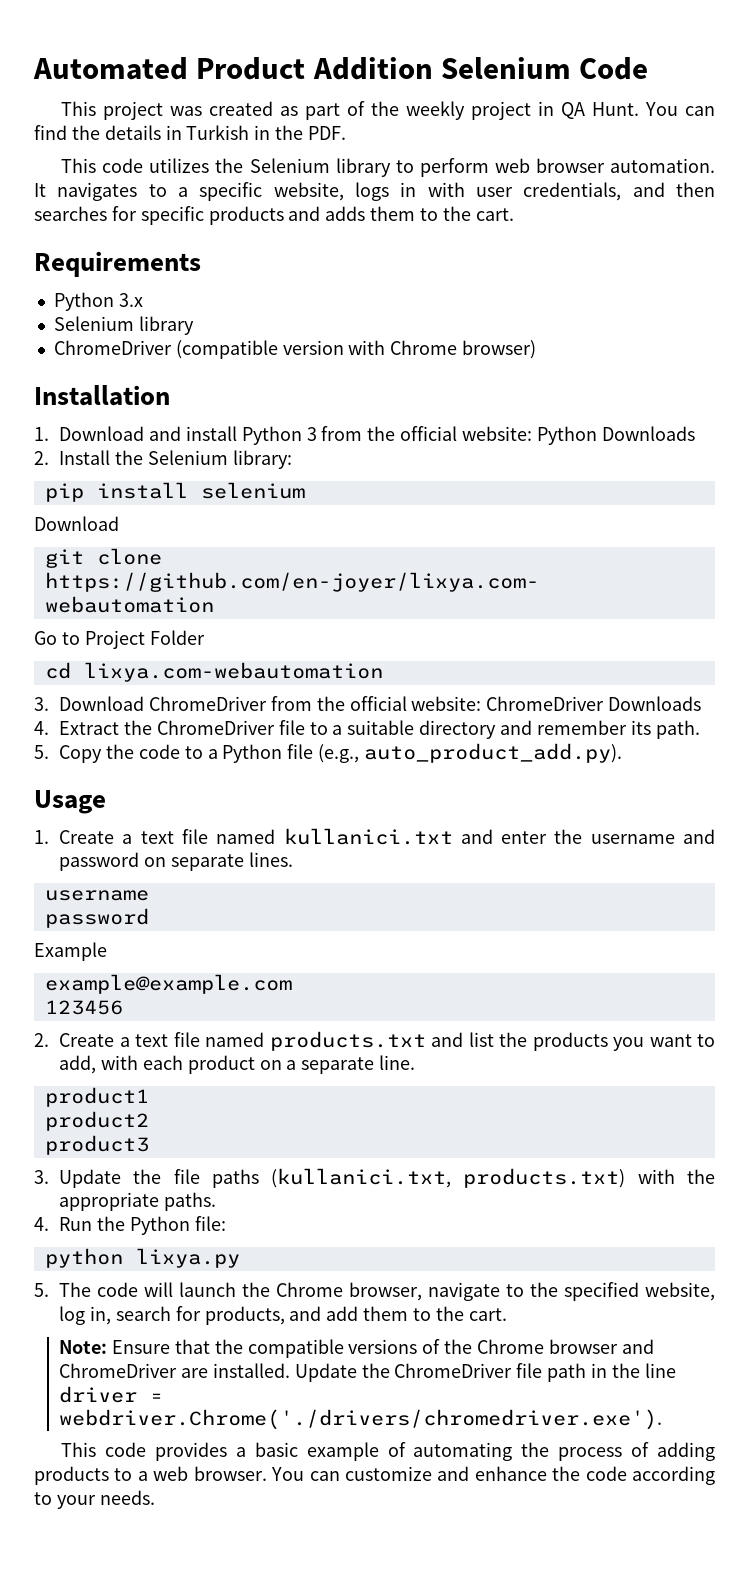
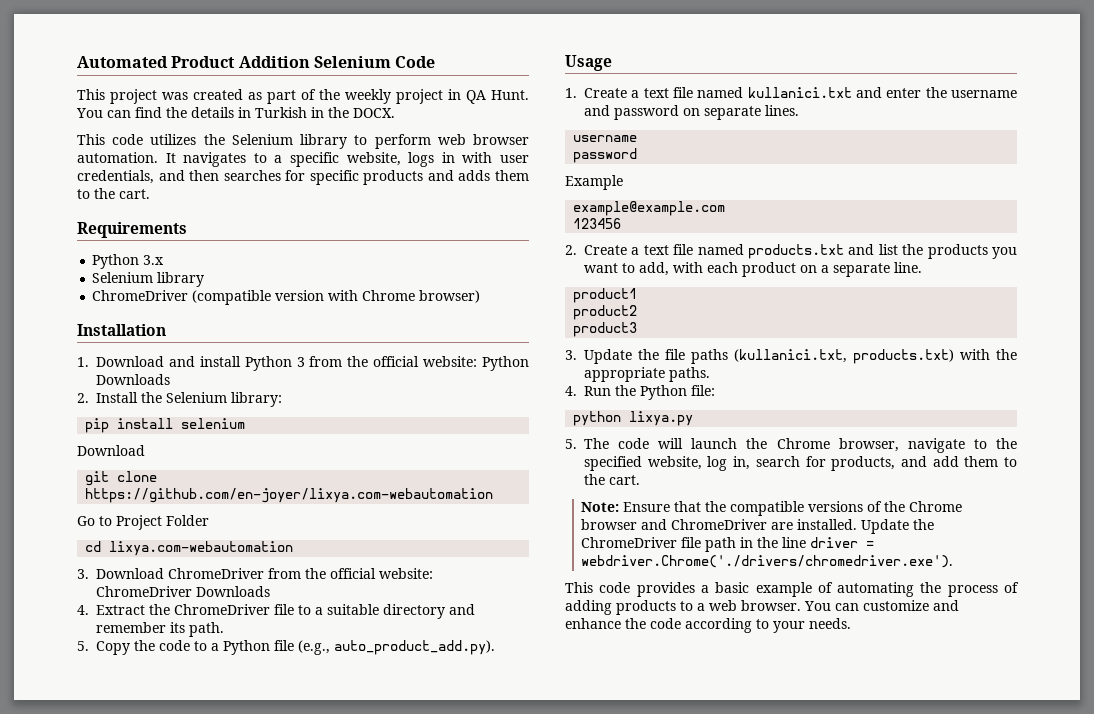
- You can find the details in Turkish in the PDF.
+ You can find the details in Turkish in the DOCX.

